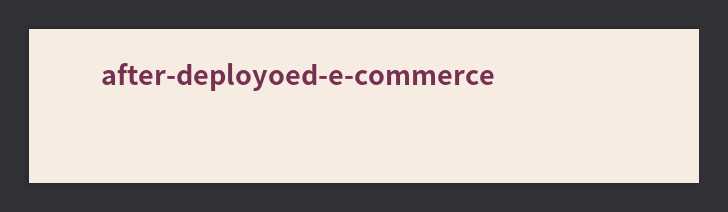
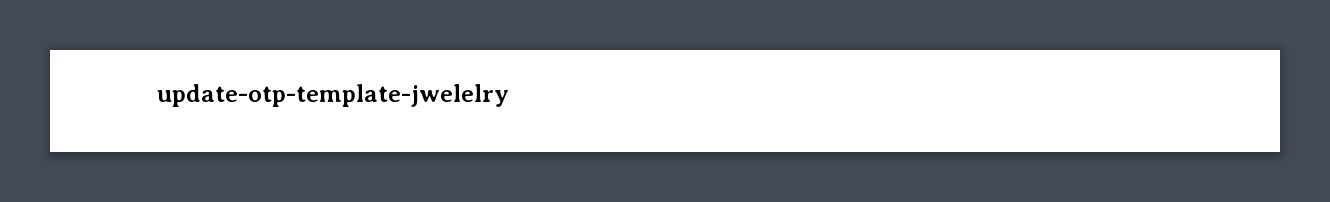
- after-deployoed-e-commerce
+ update-otp-template-jwelelry

